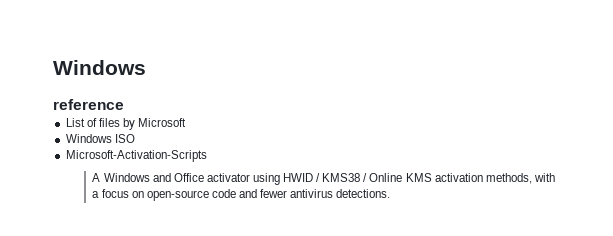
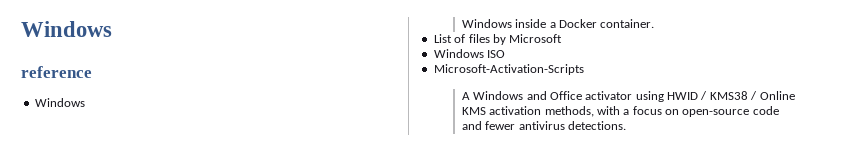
  reference
+ Windows
+ Windows inside a Docker container.

